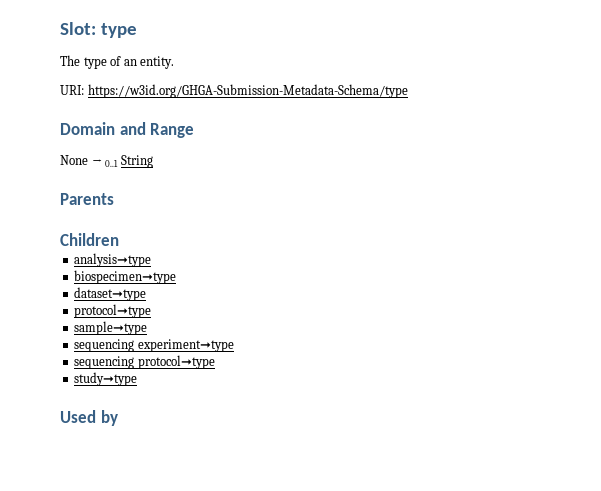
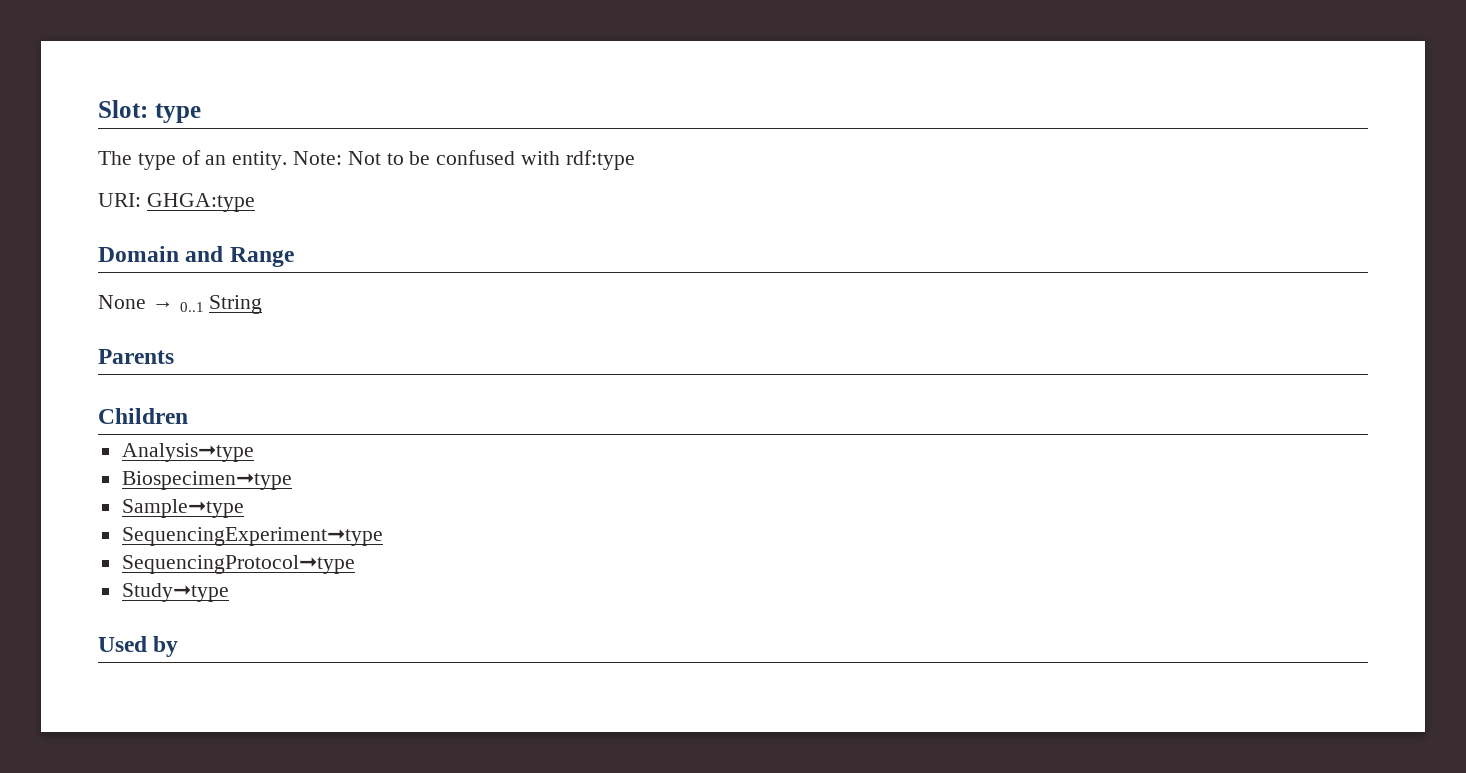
+ Note: Not to be confused with rdf:type
- URI: https://w3id.org/GHGA-Submission-Metadata-Schema/type
+ URI: GHGA:type
- analysis➞type
- biospecimen➞type
- dataset➞type
- protocol➞type
- sample➞type
- sequencing experiment➞type
- sequencing protocol➞type
- study➞type
+ Analysis➞type
+ Biospecimen➞type
+ Sample➞type
+ SequencingExperiment➞type
+ SequencingProtocol➞type
+ Study➞type

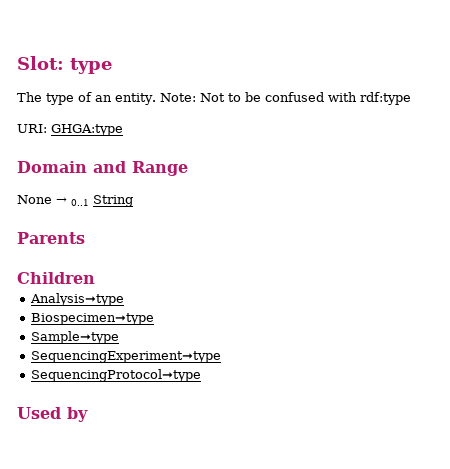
- Study➞type

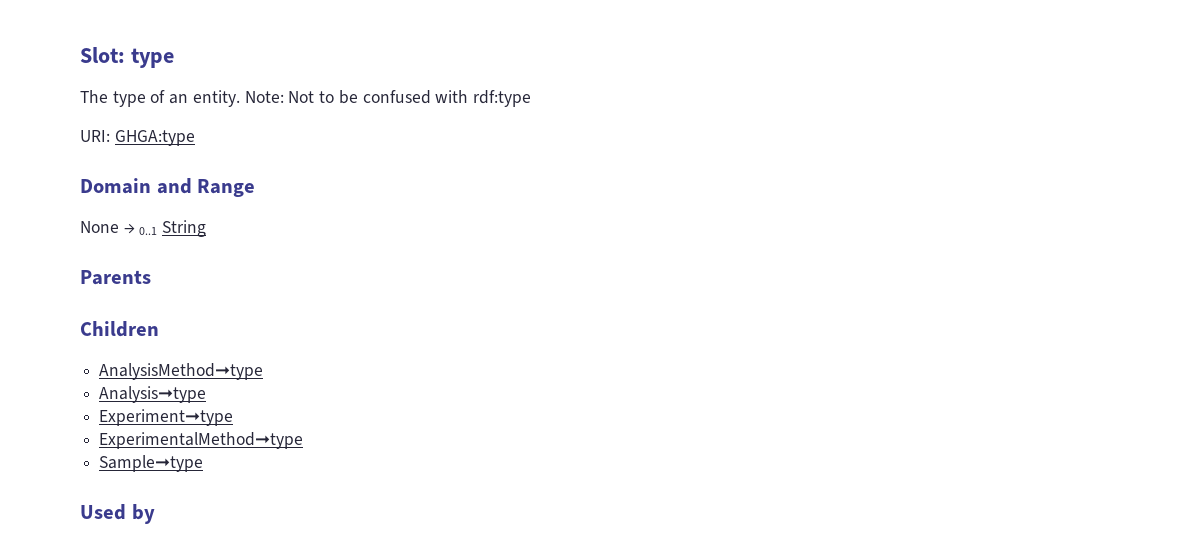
+ AnalysisMethod➞type
- Biospecimen➞type
+ Experiment➞type
+ ExperimentalMethod➞type
- SequencingExperiment➞type
- SequencingProtocol➞type

